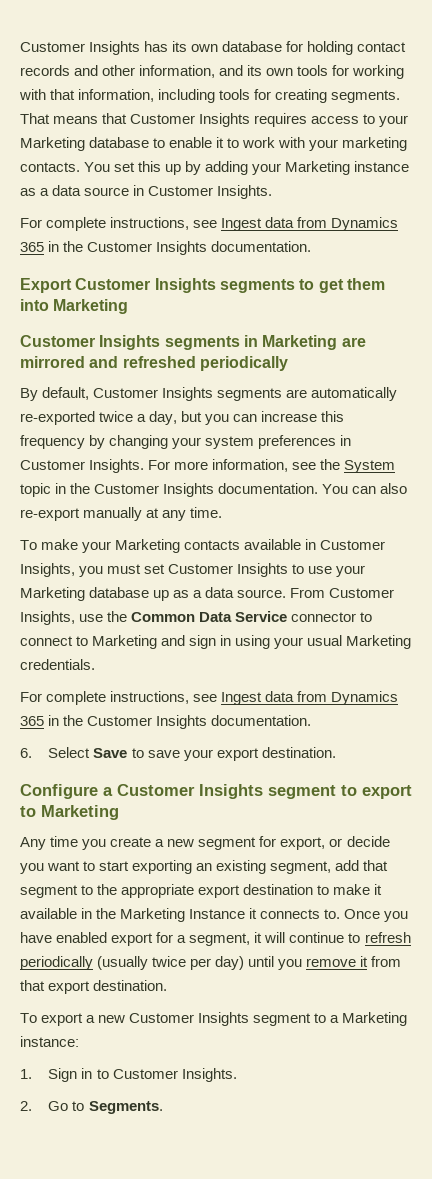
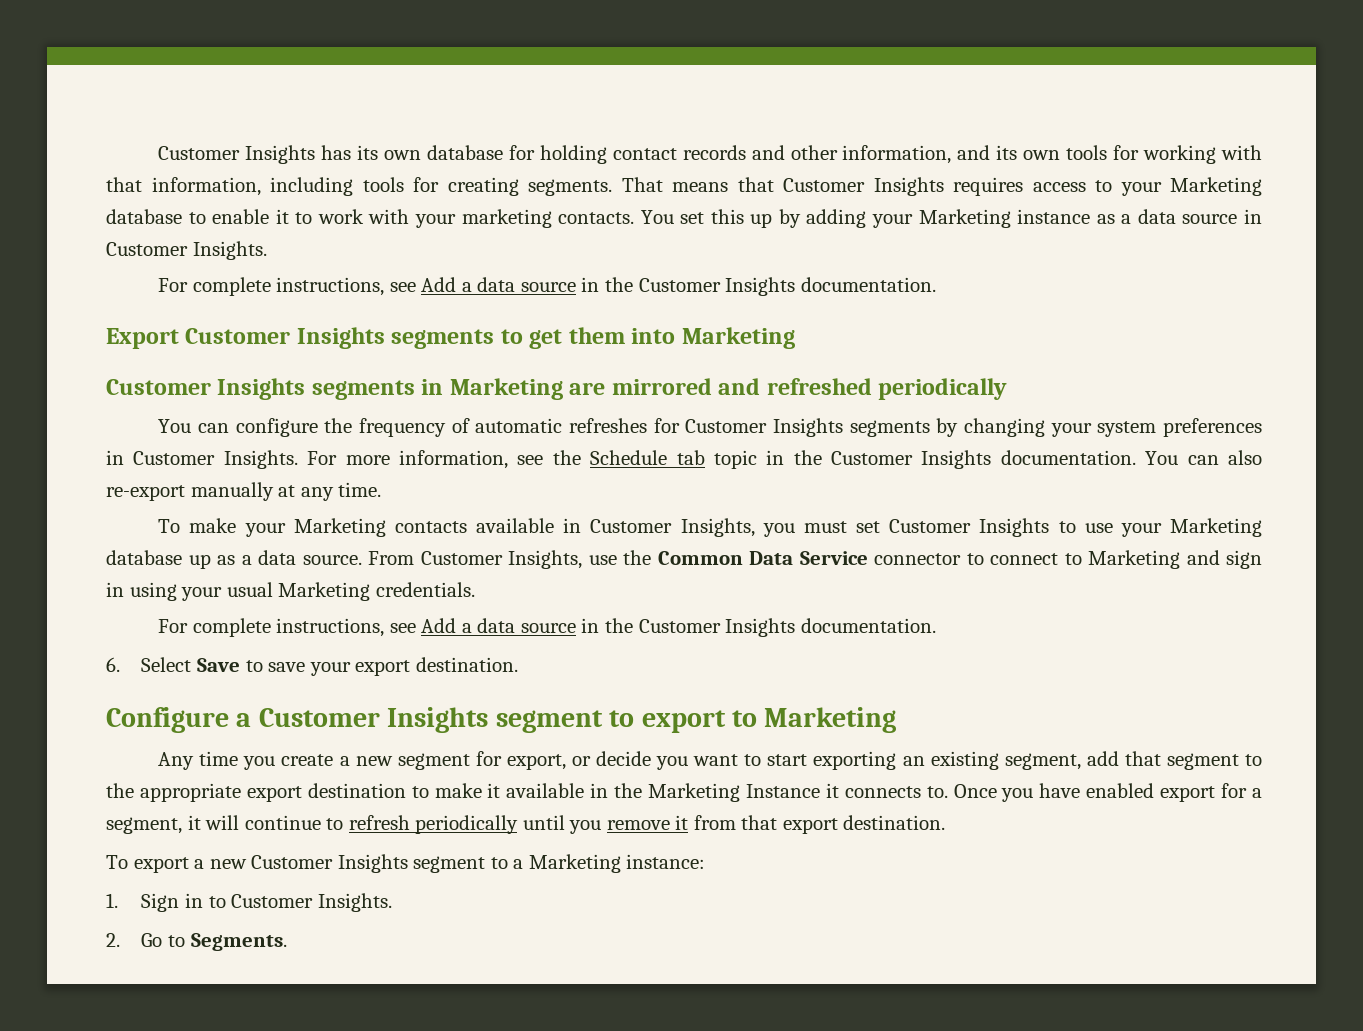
  You set this up by adding your Marketing instance as a data source in Customer Insights.
- For complete instructions, see Ingest data from Dynamics 365 in the Customer Insights documentation.
+ For complete instructions, see Add a data source in the Customer Insights documentation.
- By default, Customer Insights segments are automatically re-exported twice a day, but you can increase this frequency by changing your system preferences in Customer Insights.
+ You can configure the frequency of automatic refreshes for Customer Insights segments by changing your system preferences in Customer Insights.
- For more information, see the System topic in the Customer Insights documentation.
+ For more information, see the Schedule tab topic in the Customer Insights documentation.
  From Customer Insights, use the Common Data Service connector to connect to Marketing and sign in using your usual Marketing credentials.
- For complete instructions, see Ingest data from Dynamics 365 in the Customer Insights documentation.
+ For complete instructions, see Add a data source in the Customer Insights documentation.
- Once you have enabled export for a segment, it will continue to refresh periodically (usually twice per day) until you remove it from that export destination.
+ Once you have enabled export for a segment, it will continue to refresh periodically until you remove it from that export destination.

